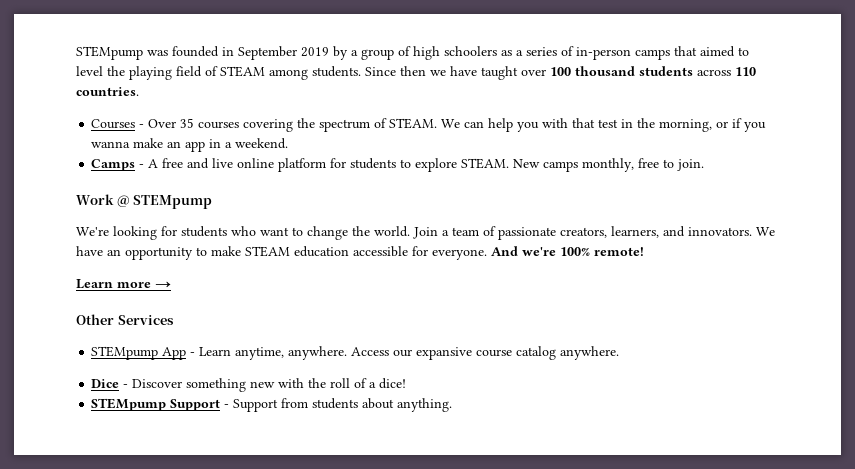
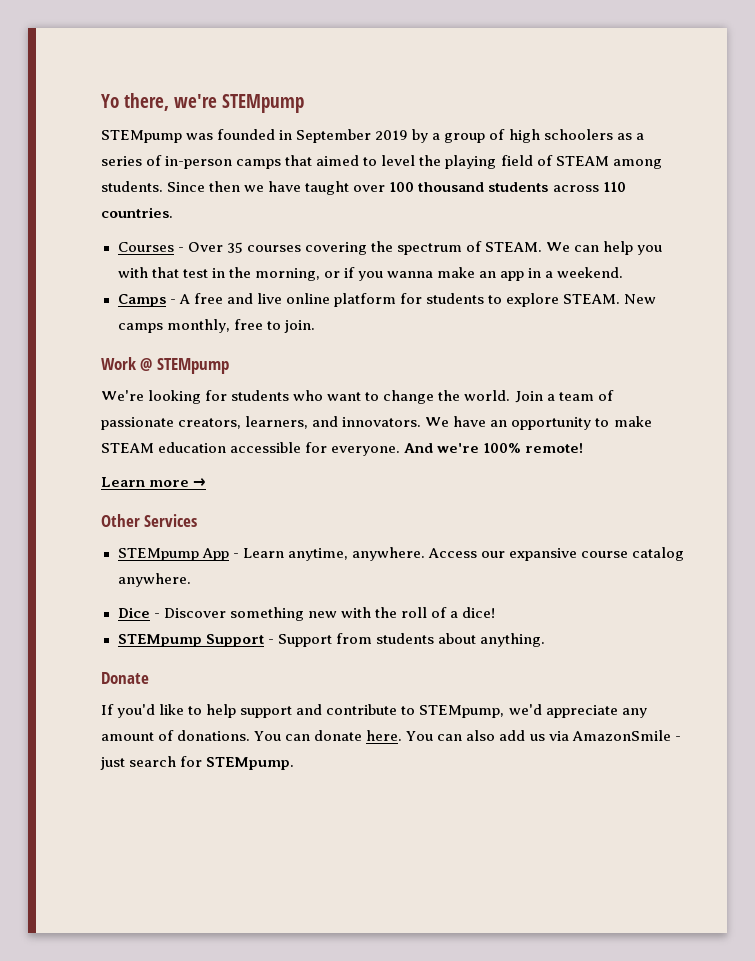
+ Yo there, we're STEMpump
+ Donate
+ If you'd like to help support and contribute to STEMpump, we'd appreciate any amount of donations. You can donate here. You can also add us via AmazonSmile - just search for STEMpump.

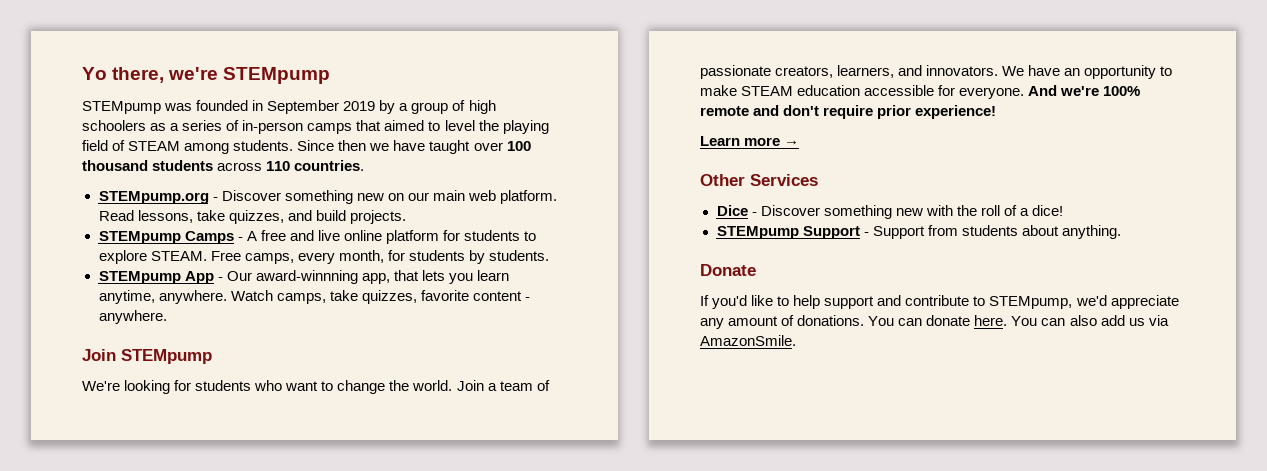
- Courses - Over 35 courses covering the spectrum of STEAM. We can help you with that test in the morning, or if you wanna make an app in a weekend.
- Camps - A free and live online platform for students to explore STEAM.
+ STEMpump.org - Discover something new on our main web platform. Read lessons, take quizzes, and build projects.
+ STEMpump Camps - A free and live online platform for students to explore STEAM.
- New camps monthly, free to join.
- Work @ STEMpump
+ Free camps, every month, for students by students.
+ STEMpump App - Our award-winnning app, that lets you learn anytime, anywhere. Watch camps, take quizzes, favorite content - anywhere.
+ Join STEMpump
- And we're 100% remote!
+ And we're 100% remote and don't require prior experience!
- STEMpump App - Learn anytime, anywhere. Access our expansive course catalog anywhere.
- You can also add us via AmazonSmile - just search for STEMpump.
+ You can also add us via AmazonSmile.

